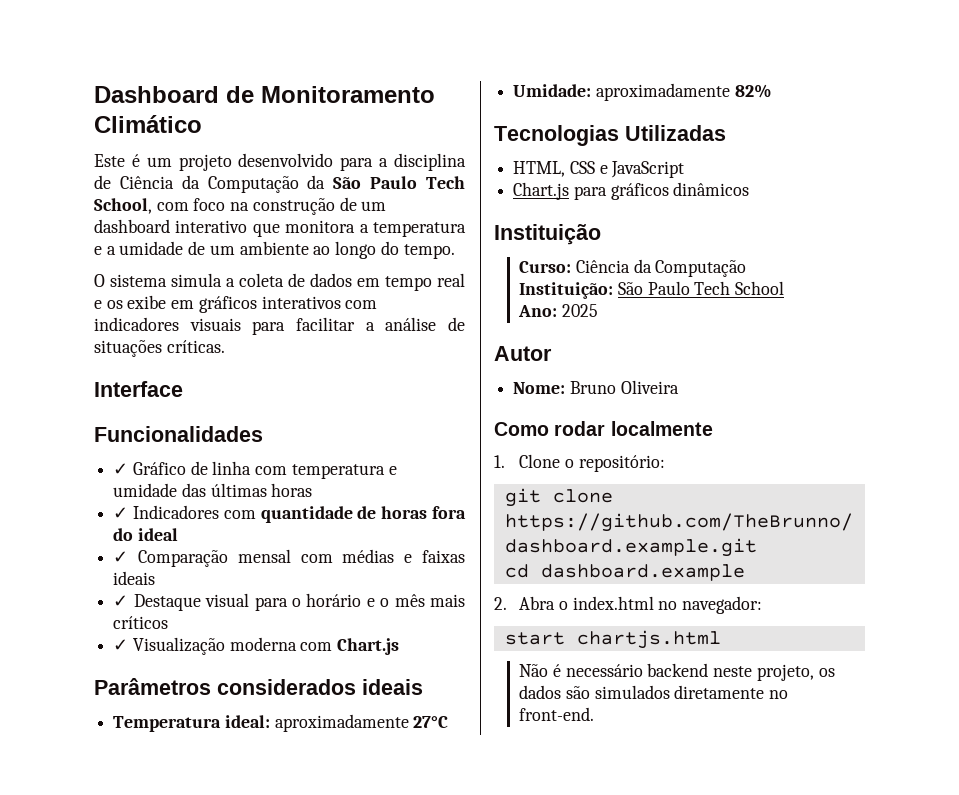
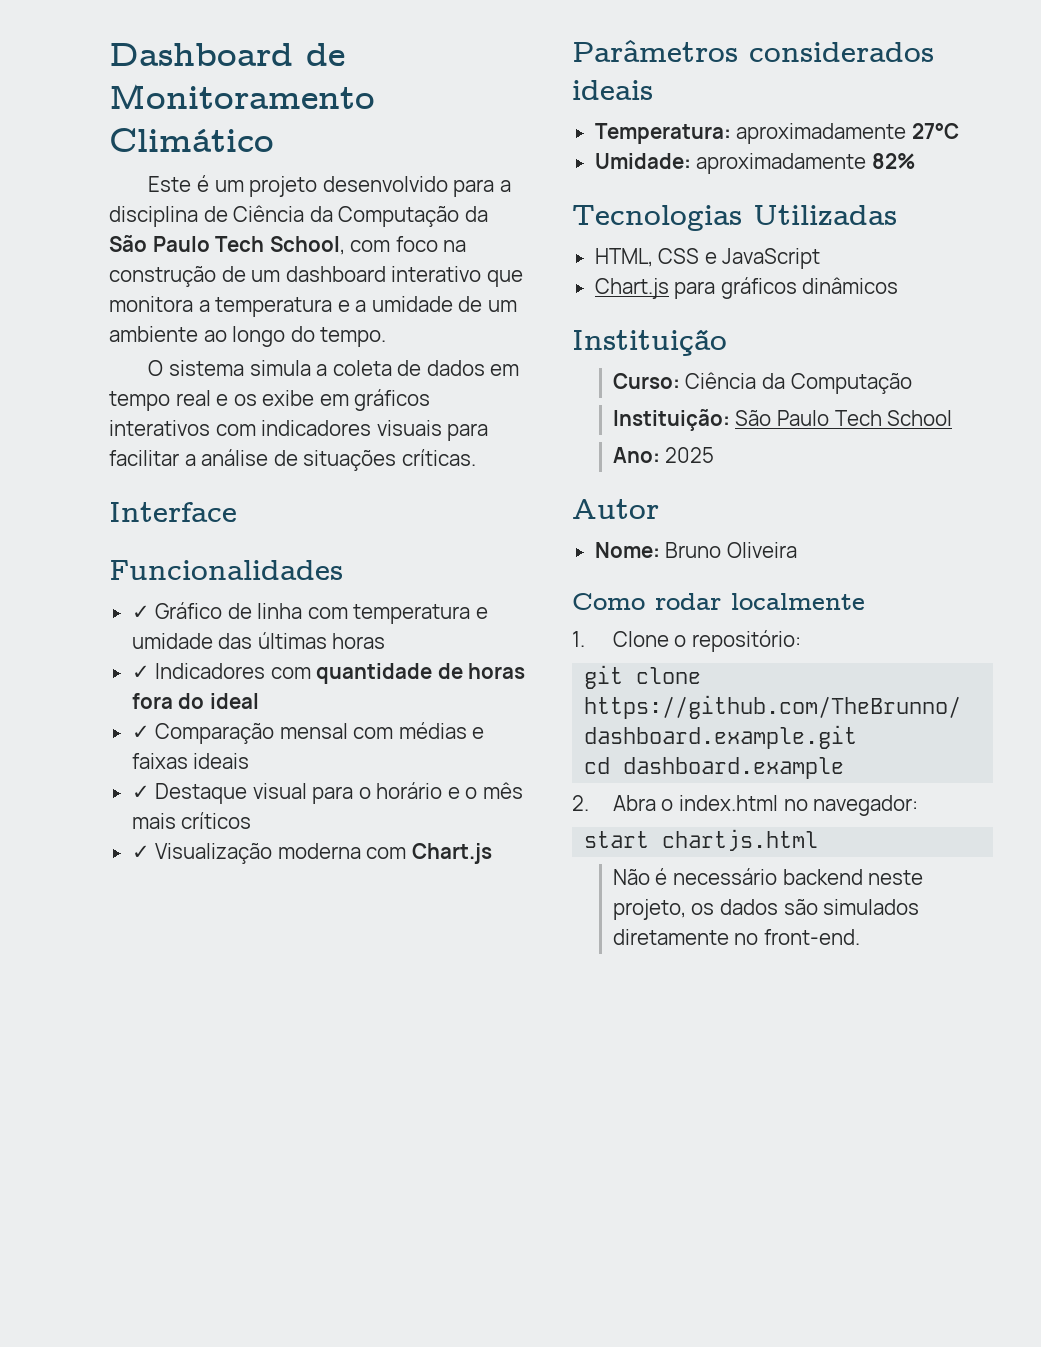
- Temperatura ideal: aproximadamente 27°C
+ Temperatura: aproximadamente 27°C

